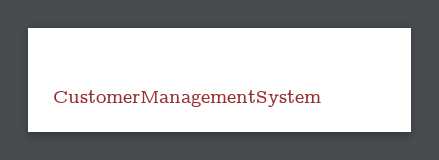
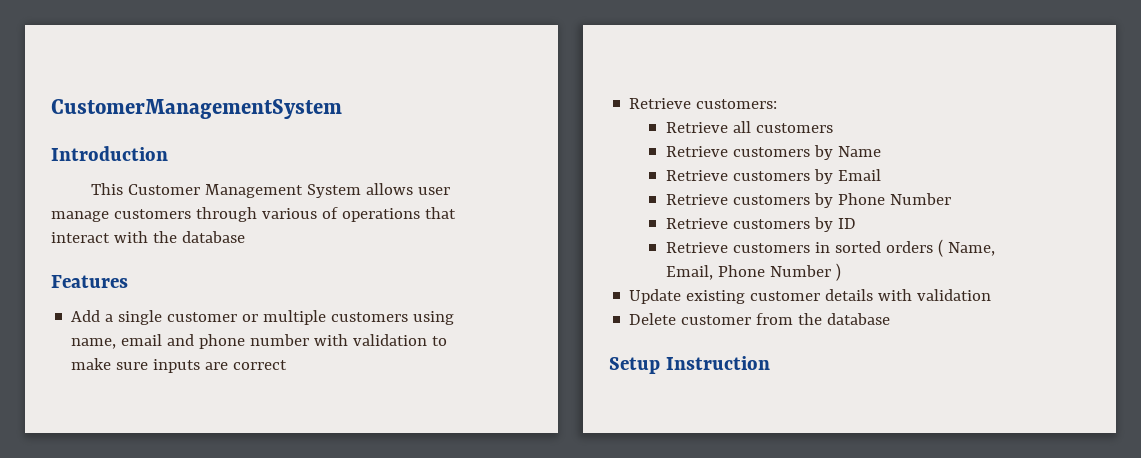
+ Introduction
+ This Customer Management System allows user manage customers through various of operations that interact with the database
+ Features
+ Add a single customer or multiple customers using name, email and phone number with validation to make sure inputs are correct
+ Retrieve customers:
+ Retrieve all customers
+ Retrieve customers by Name
+ Retrieve customers by Email
+ Retrieve customers by Phone Number
+ Retrieve customers by ID
+ Retrieve customers in sorted orders ( Name, Email, Phone Number )
+ Update existing customer details with validation
+ Delete customer from the database
+ Setup Instruction

